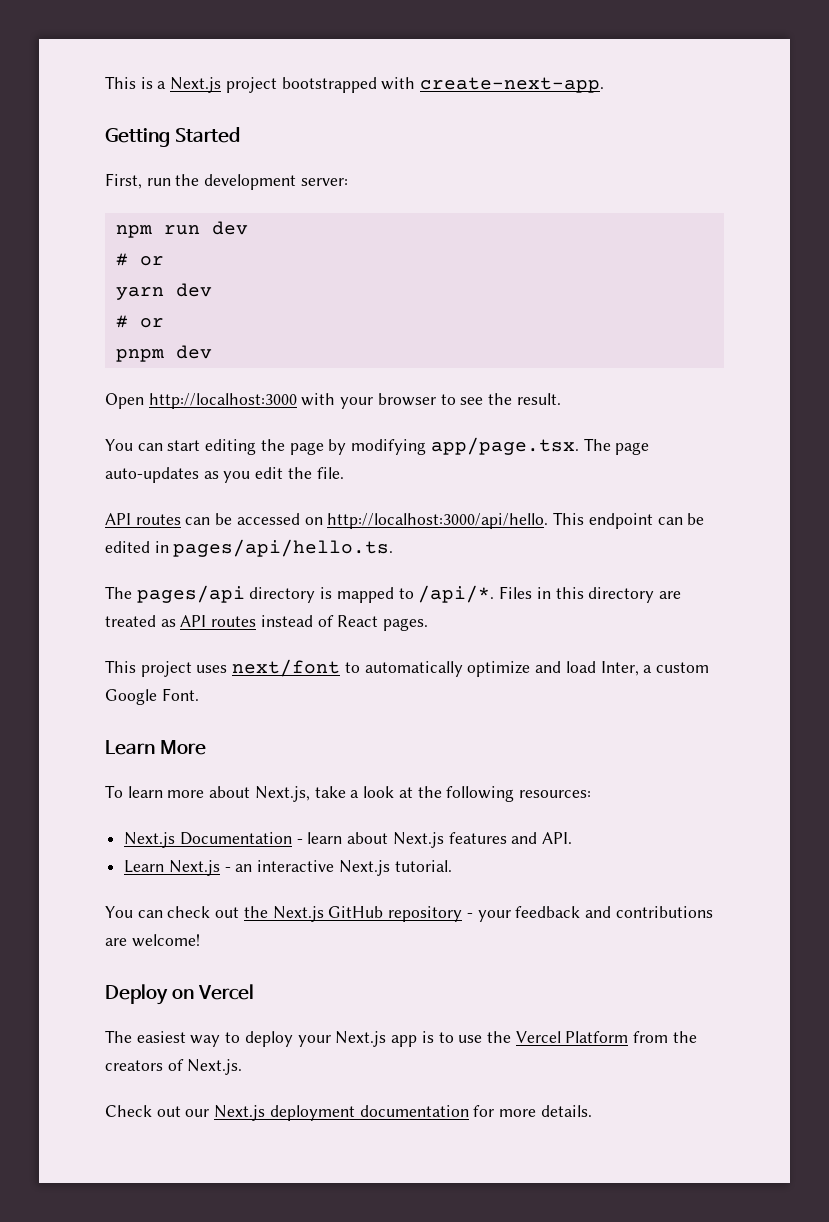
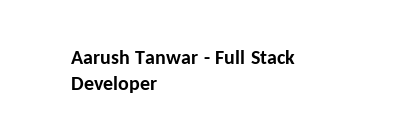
- This is a Next.js project bootstrapped with create-next-app.
- Getting Started
- First, run the development server:
- npm run dev
- # or
- yarn dev
- # or
- pnpm dev
- Open http://localhost:3000 with your browser to see the result.
- You can start editing the page by modifying app/page.tsx. The page auto-updates as you edit the file.
- API routes can be accessed on http://localhost:3000/api/hello. This endpoint can be edited in pages/api/hello.ts.
- The pages/api directory is mapped to /api/*. Files in this directory are treated as API routes instead of React pages.
- This project uses next/font to automatically optimize and load Inter, a custom Google Font.
- Learn More
- To learn more about Next.js, take a look at the following resources:
- Next.js Documentation - learn about Next.js features and API.
- Learn Next.js - an interactive Next.js tutorial.
- You can check out the Next.js GitHub repository - your feedback and contributions are welcome!
- Deploy on Vercel
- The easiest way to deploy your Next.js app is to use the Vercel Platform from the creators of Next.js.
- Check out our Next.js deployment documentation for more details.
+ Aarush Tanwar - Full Stack Developer

